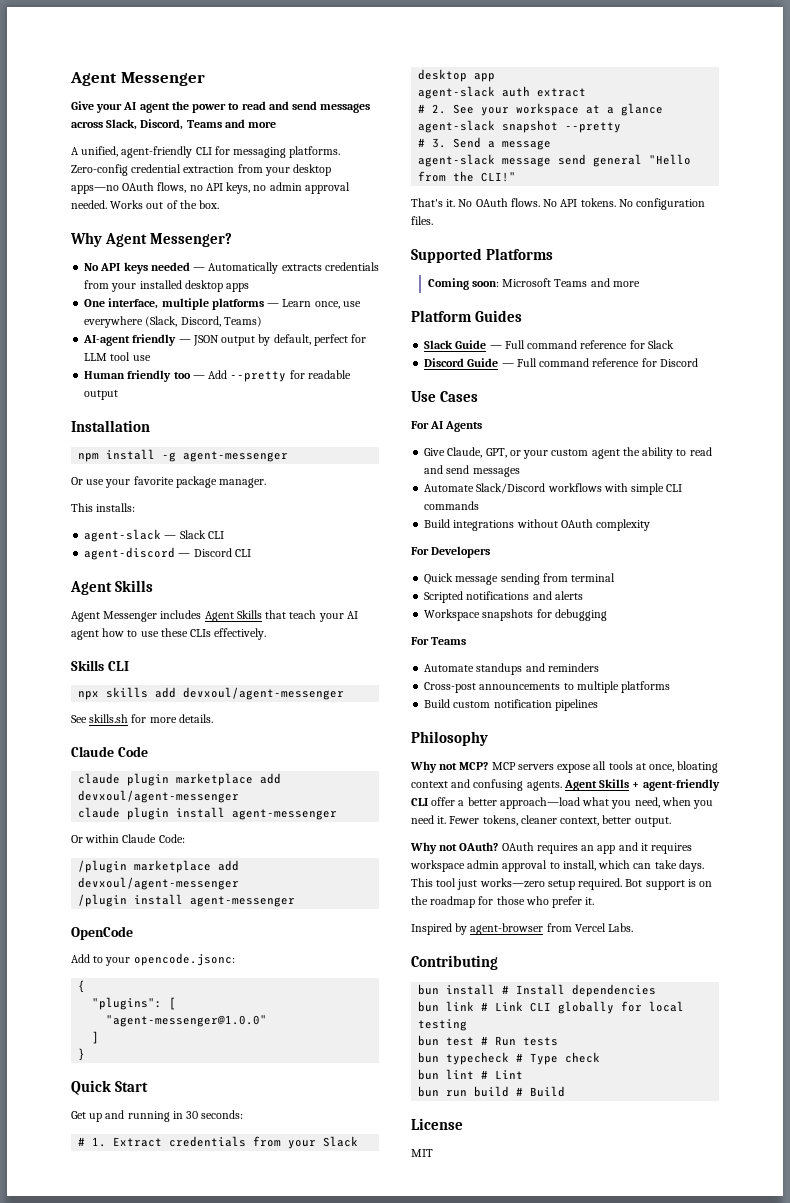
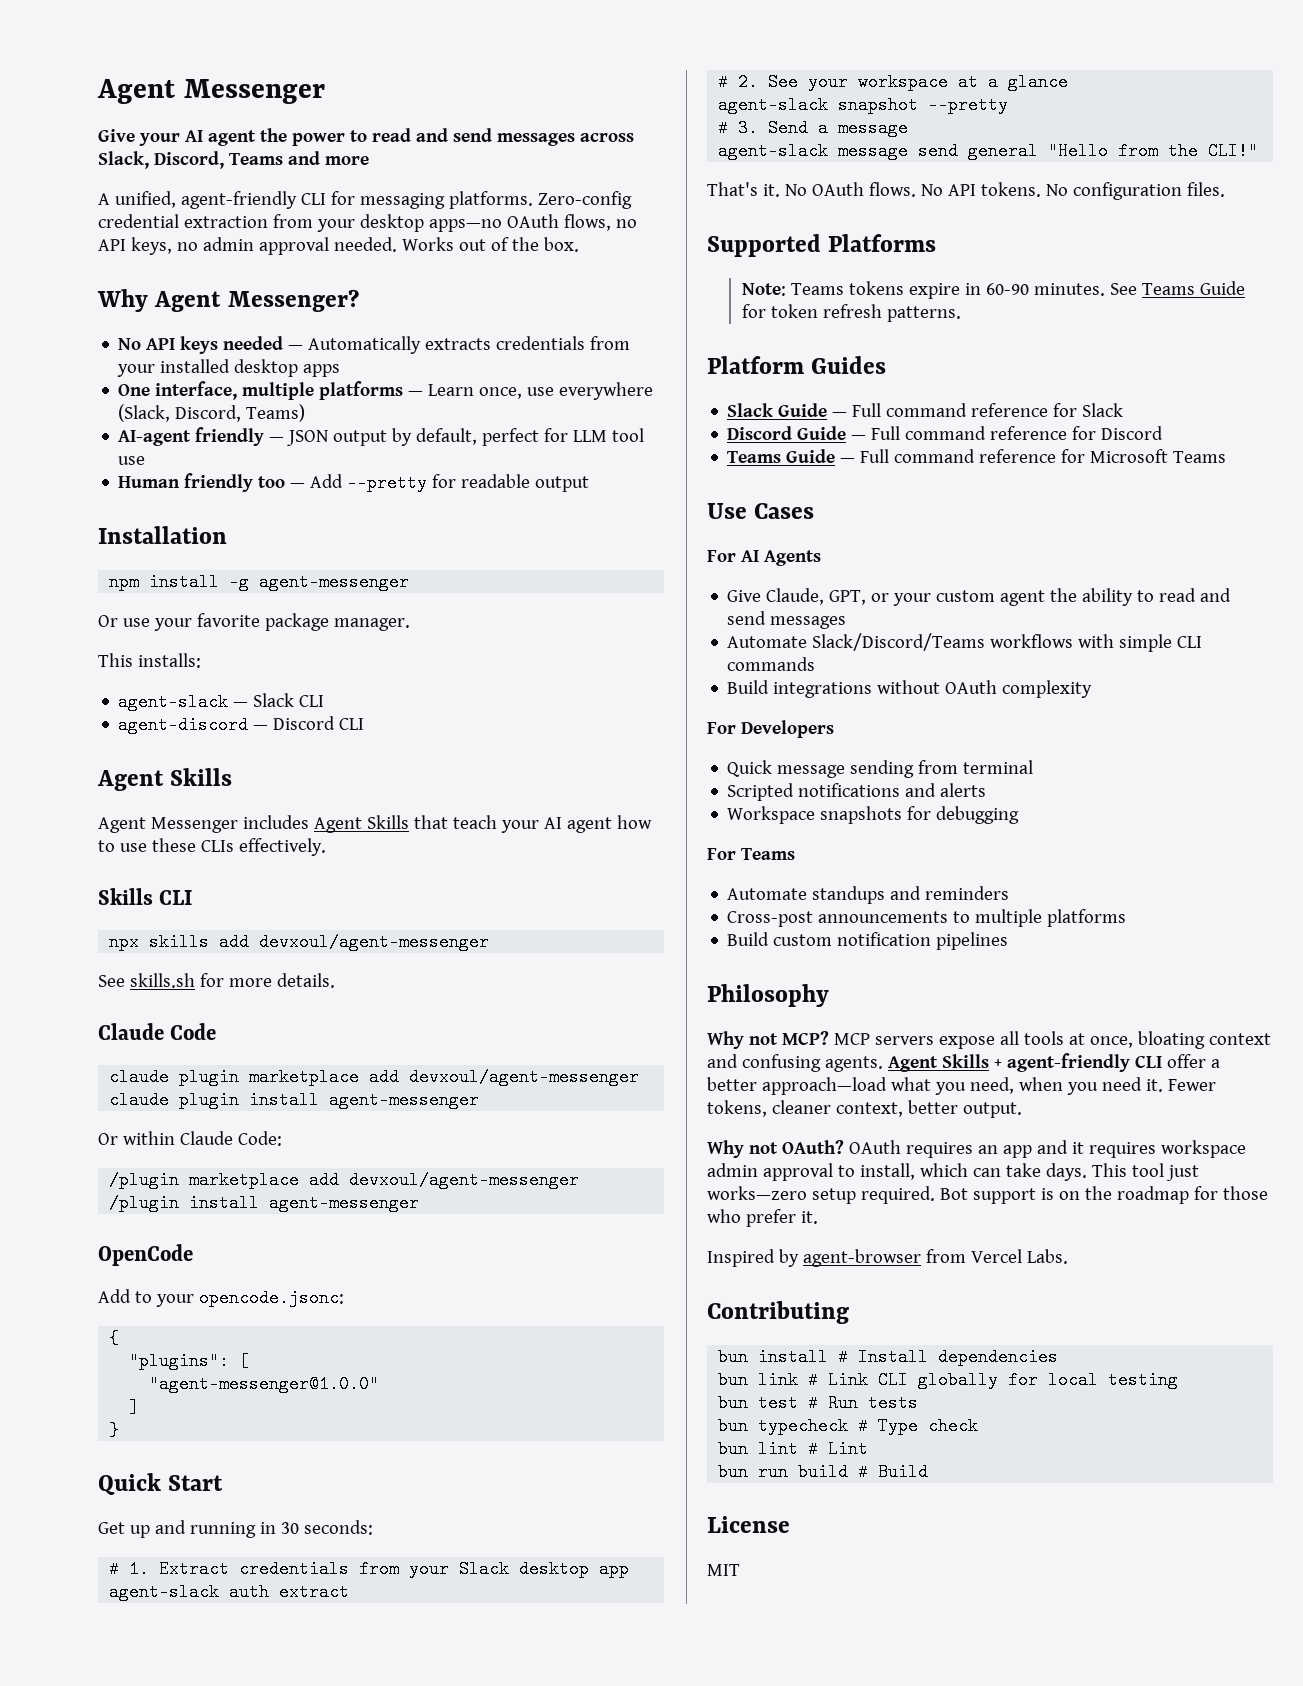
- Coming soon: Microsoft Teams and more
+ Note: Teams tokens expire in 60-90 minutes. See Teams Guide for token refresh patterns.
+ Teams Guide — Full command reference for Microsoft Teams
- Automate Slack/Discord workflows with simple CLI commands
+ Automate Slack/Discord/Teams workflows with simple CLI commands

